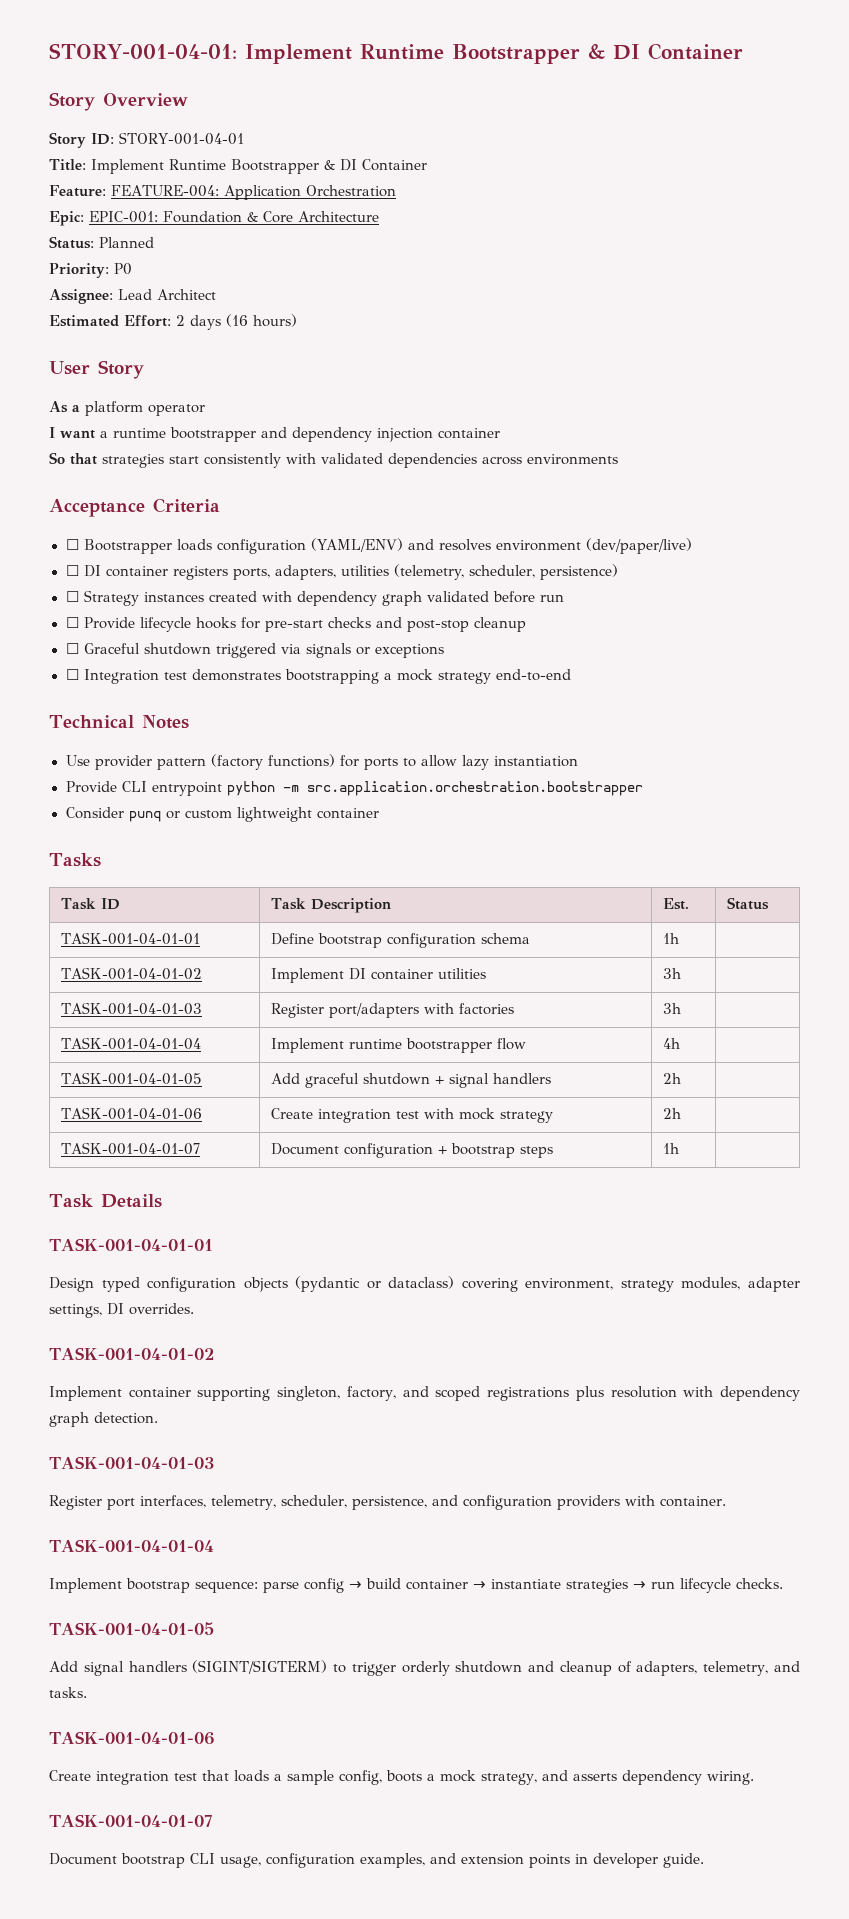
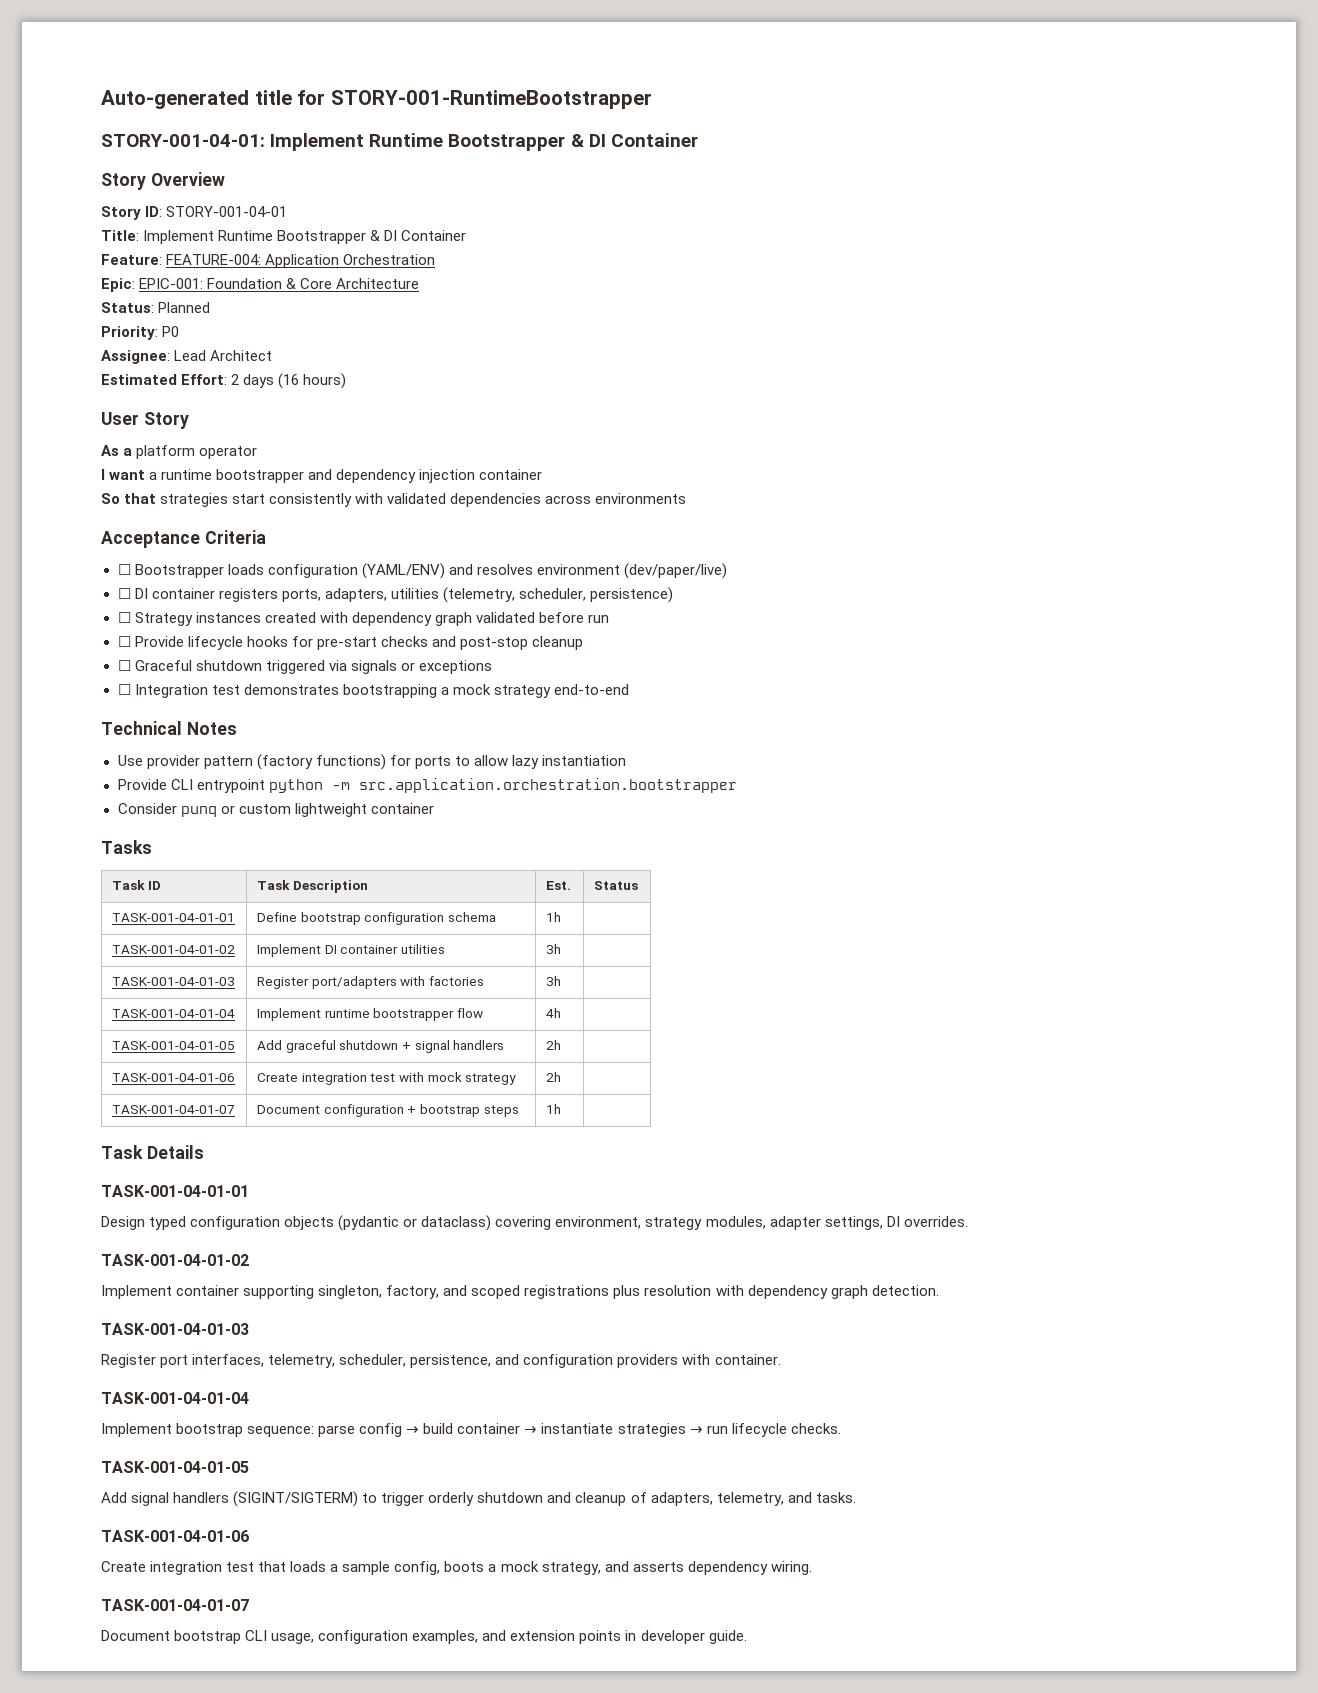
+ Auto-generated title for STORY-001-RuntimeBootstrapper

